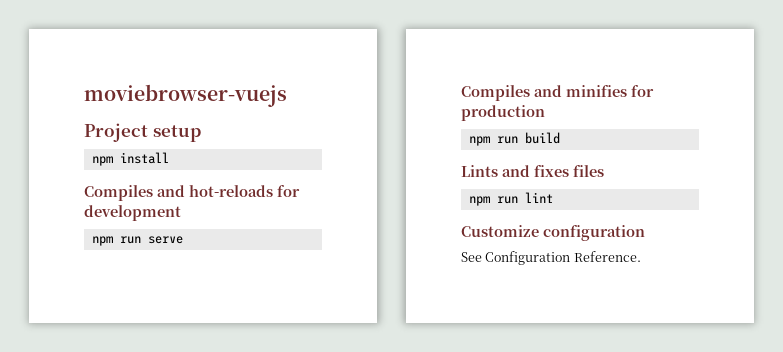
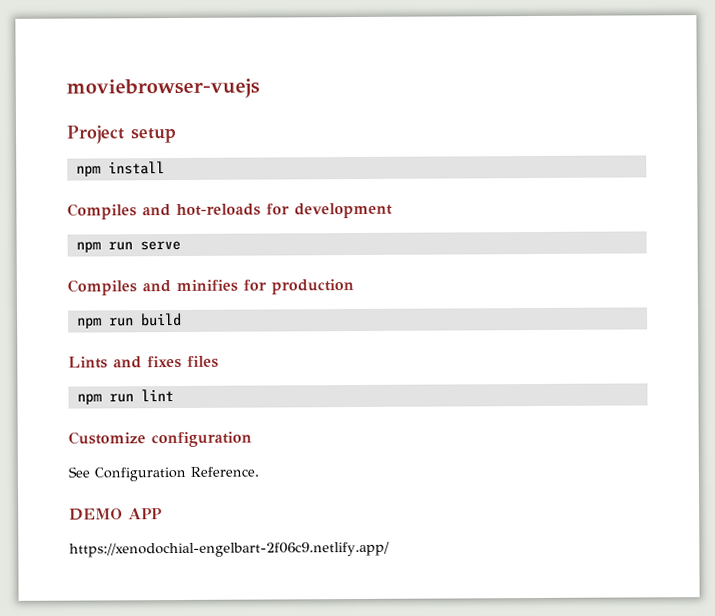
+ DEMO APP
+ https://xenodochial-engelbart-2f06c9.netlify.app/

